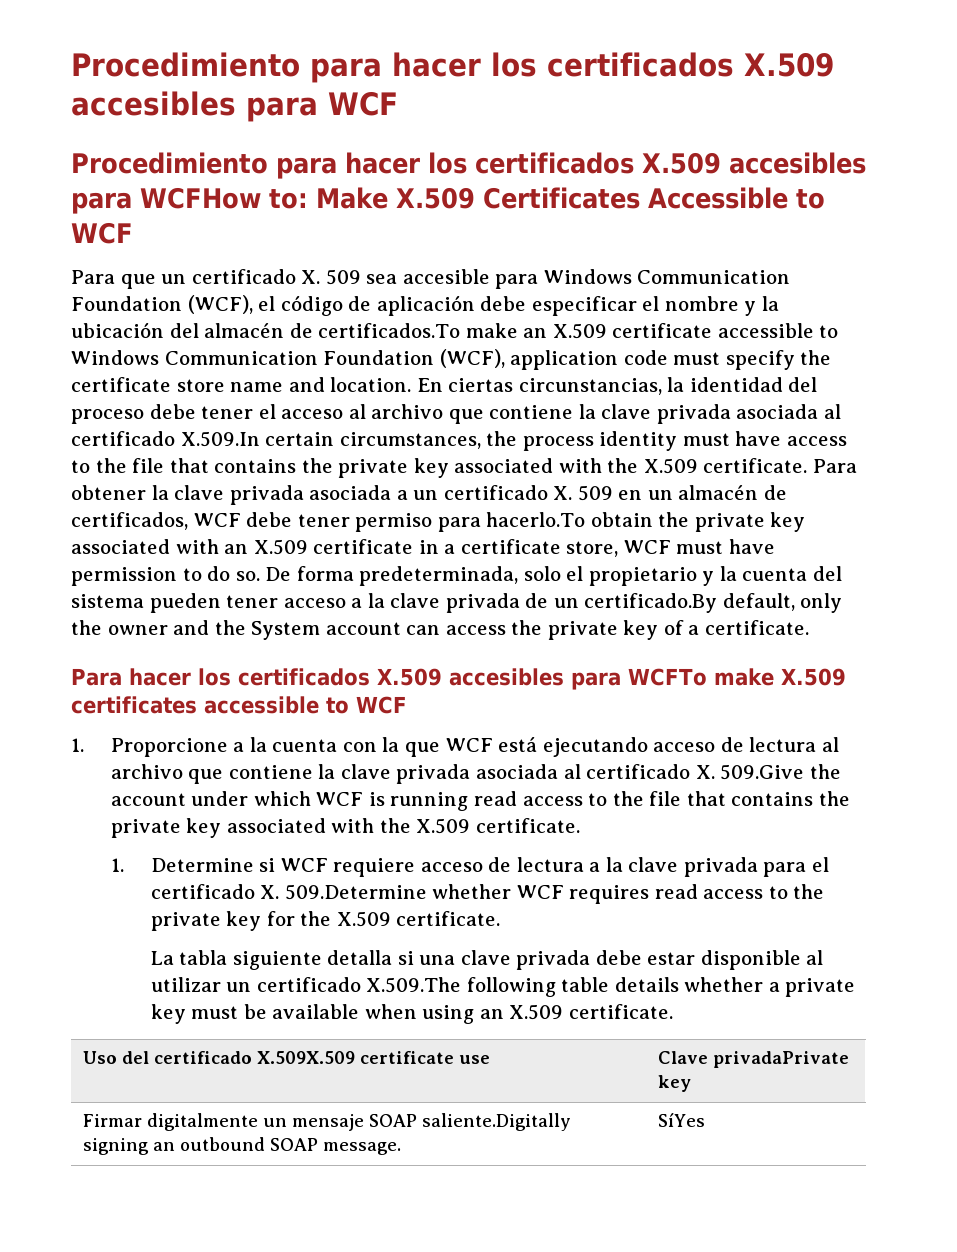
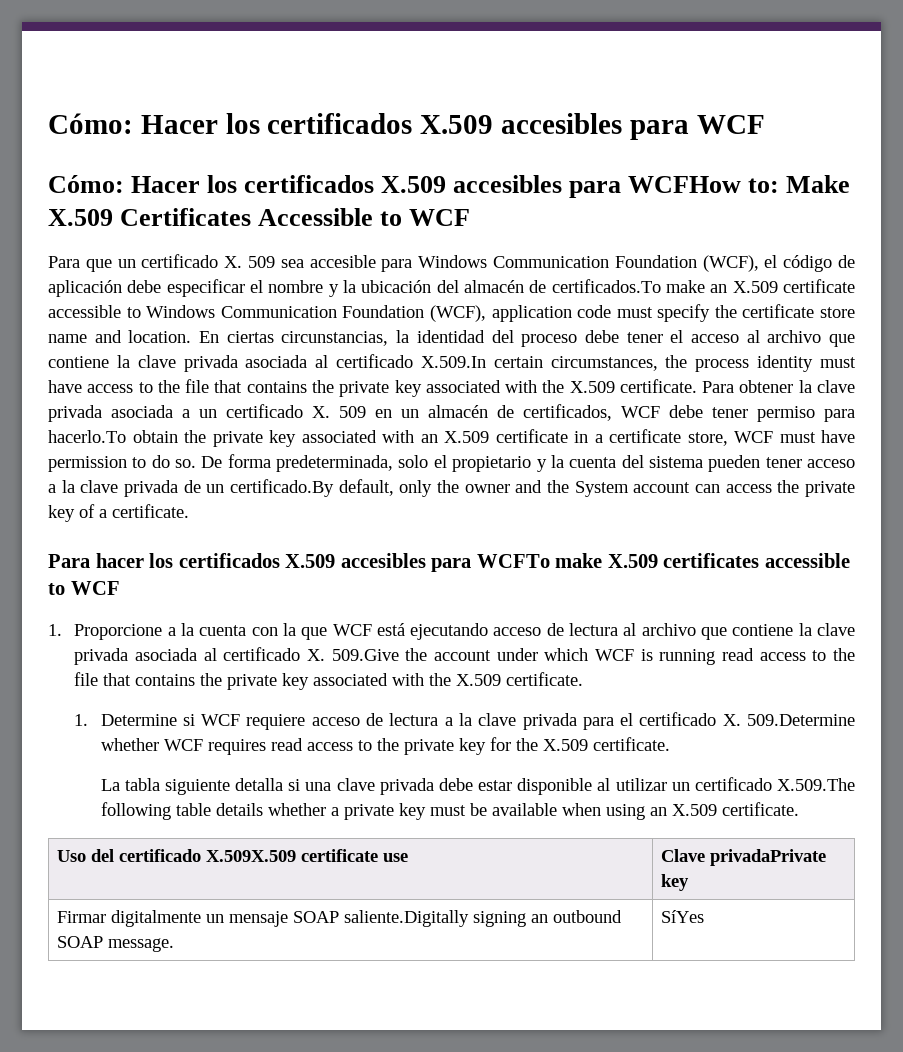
- Procedimiento para hacer los certificados X.509 accesibles para WCF
+ Cómo: Hacer los certificados X.509 accesibles para WCF
- Procedimiento para hacer los certificados X.509 accesibles para WCFHow to: Make X.509 Certificates Accessible to WCF
+ Cómo: Hacer los certificados X.509 accesibles para WCFHow to: Make X.509 Certificates Accessible to WCF

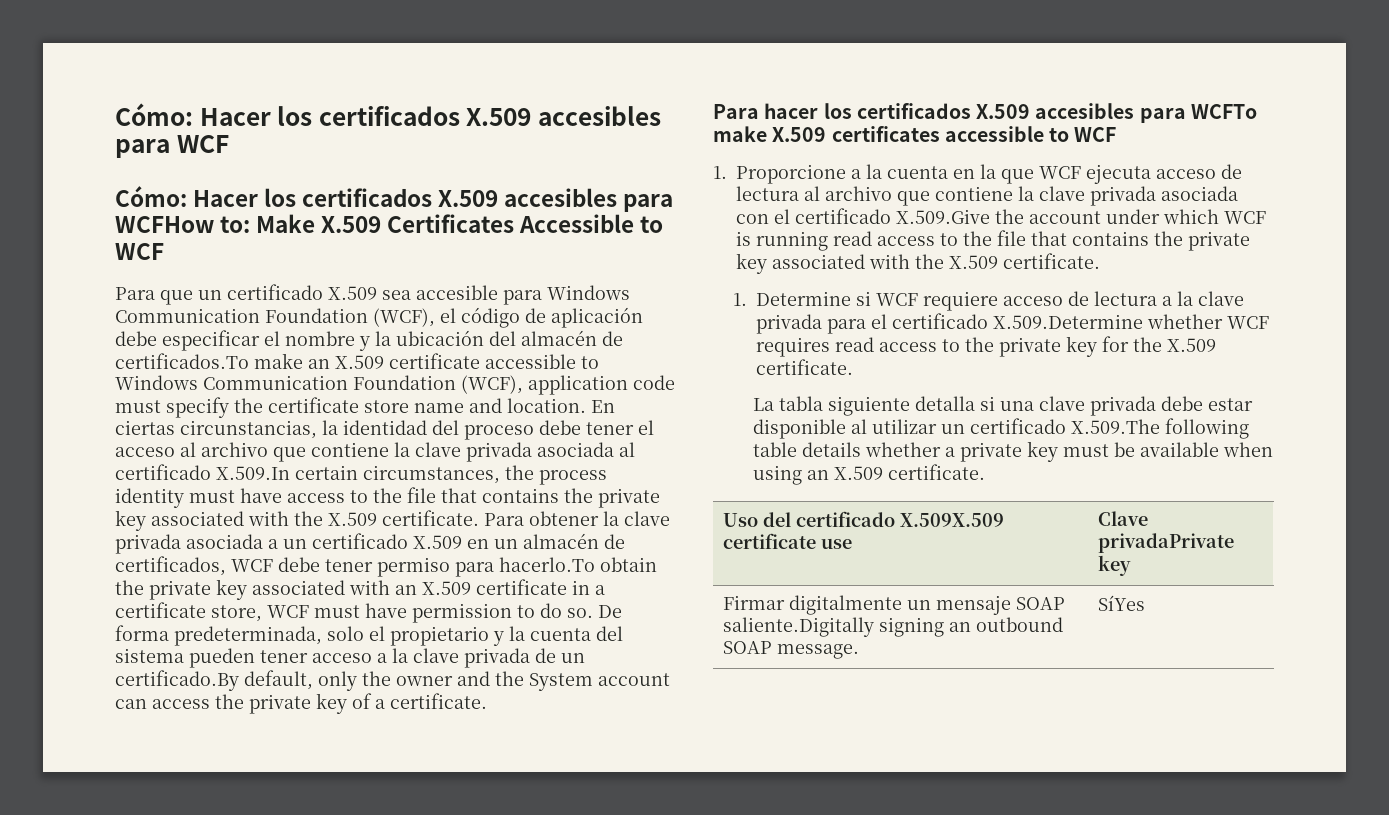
- Para que un certificado X. 509 sea accesible para Windows Communication Foundation (WCF), el código de aplicación debe especificar el nombre y la ubicación del almacén de certificados.To make an X.509 certificate accessible to Windows Communication Foundation (WCF), application code must specify the certificate store name and location.
+ Para que un certificado X.509 sea accesible para Windows Communication Foundation (WCF), el código de aplicación debe especificar el nombre y la ubicación del almacén de certificados.To make an X.509 certificate accessible to Windows Communication Foundation (WCF), application code must specify the certificate store name and location.
- Para obtener la clave privada asociada a un certificado X. 509 en un almacén de certificados, WCF debe tener permiso para hacerlo.To obtain the private key associated with an X.509 certificate in a certificate store, WCF must have permission to do so.
+ Para obtener la clave privada asociada a un certificado X.509 en un almacén de certificados, WCF debe tener permiso para hacerlo.To obtain the private key associated with an X.509 certificate in a certificate store, WCF must have permission to do so.
- 1. Proporcione a la cuenta con la que WCF está ejecutando acceso de lectura al archivo que contiene la clave privada asociada al certificado X. 509.Give the account under which WCF is running read access to the file that contains the private key associated with the X.509 certificate.
+ 1. Proporcione a la cuenta en la que WCF ejecuta acceso de lectura al archivo que contiene la clave privada asociada con el certificado X.509.Give the account under which WCF is running read access to the file that contains the private key associated with the X.509 certificate.
- 1. Determine si WCF requiere acceso de lectura a la clave privada para el certificado X. 509.Determine whether WCF requires read access to the private key for the X.509 certificate.
+ 1. Determine si WCF requiere acceso de lectura a la clave privada para el certificado X.509.Determine whether WCF requires read access to the private key for the X.509 certificate.

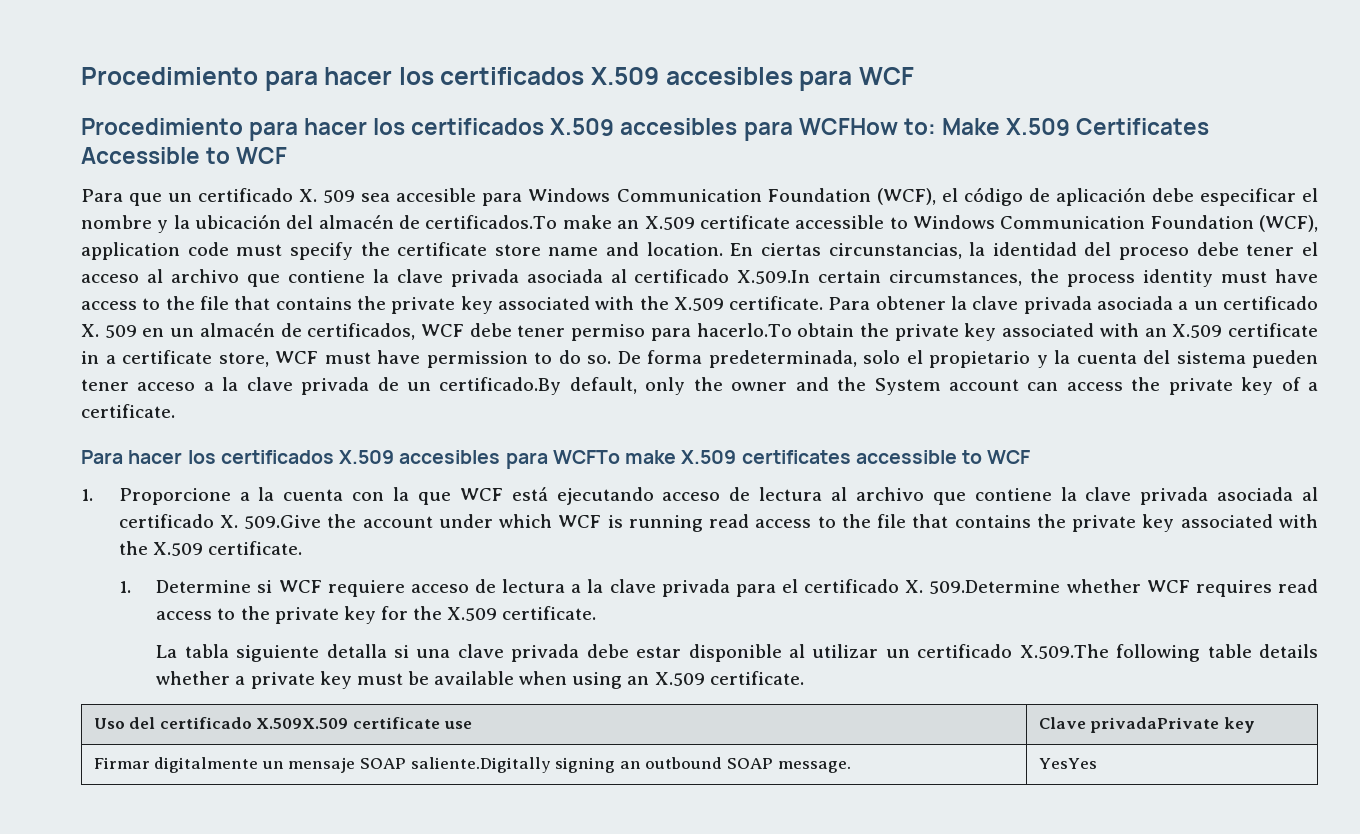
- Cómo: Hacer los certificados X.509 accesibles para WCF
+ Procedimiento para hacer los certificados X.509 accesibles para WCF
- Cómo: Hacer los certificados X.509 accesibles para WCFHow to: Make X.509 Certificates Accessible to WCF
+ Procedimiento para hacer los certificados X.509 accesibles para WCFHow to: Make X.509 Certificates Accessible to WCF
- Para que un certificado X.509 sea accesible para Windows Communication Foundation (WCF), el código de aplicación debe especificar el nombre y la ubicación del almacén de certificados.To make an X.509 certificate accessible to Windows Communication Foundation (WCF), application code must specify the certificate store name and location.
+ Para que un certificado X. 509 sea accesible para Windows Communication Foundation (WCF), el código de aplicación debe especificar el nombre y la ubicación del almacén de certificados.To make an X.509 certificate accessible to Windows Communication Foundation (WCF), application code must specify the certificate store name and location.
- Para obtener la clave privada asociada a un certificado X.509 en un almacén de certificados, WCF debe tener permiso para hacerlo.To obtain the private key associated with an X.509 certificate in a certificate store, WCF must have permission to do so.
+ Para obtener la clave privada asociada a un certificado X. 509 en un almacén de certificados, WCF debe tener permiso para hacerlo.To obtain the private key associated with an X.509 certificate in a certificate store, WCF must have permission to do so.
- 1. Proporcione a la cuenta en la que WCF ejecuta acceso de lectura al archivo que contiene la clave privada asociada con el certificado X.509.Give the account under which WCF is running read access to the file that contains the private key associated with the X.509 certificate.
+ 1. Proporcione a la cuenta con la que WCF está ejecutando acceso de lectura al archivo que contiene la clave privada asociada al certificado X. 509.Give the account under which WCF is running read access to the file that contains the private key associated with the X.509 certificate.
- 1. Determine si WCF requiere acceso de lectura a la clave privada para el certificado X.509.Determine whether WCF requires read access to the private key for the X.509 certificate.
+ 1. Determine si WCF requiere acceso de lectura a la clave privada para el certificado X. 509.Determine whether WCF requires read access to the private key for the X.509 certificate.
- Firmar digitalmente un mensaje SOAP saliente.Digitally signing an outbound SOAP message. | SíYes
+ Firmar digitalmente un mensaje SOAP saliente.Digitally signing an outbound SOAP message. | YesYes

